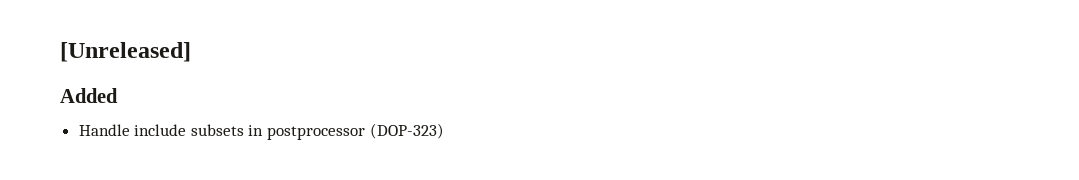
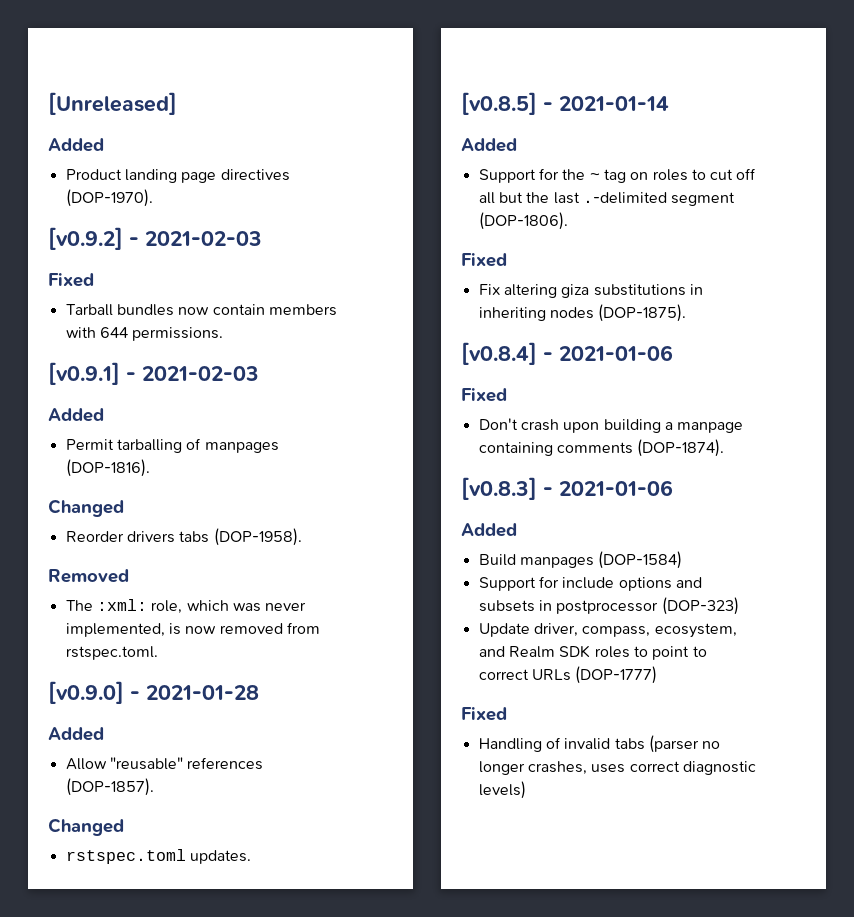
- Handle include subsets in postprocessor (DOP-323)
+ Product landing page directives (DOP-1970).
+ [v0.9.2] - 2021-02-03
+ Fixed
+ Tarball bundles now contain members with 644 permissions.
+ [v0.9.1] - 2021-02-03
+ Added
+ Permit tarballing of manpages (DOP-1816).
+ Changed
+ Reorder drivers tabs (DOP-1958).
+ Removed
+ The :xml: role, which was never implemented, is now removed from rstspec.toml.
+ [v0.9.0] - 2021-01-28
+ Added
+ Allow "reusable" references (DOP-1857).
+ Changed
+ rstspec.toml updates.
+ [v0.8.5] - 2021-01-14
+ Added
+ Support for the ~ tag on roles to cut off all but the last .-delimited segment (DOP-1806).
+ Fixed
+ Fix altering giza substitutions in inheriting nodes (DOP-1875).
+ [v0.8.4] - 2021-01-06
+ Fixed
+ Don't crash upon building a manpage containing comments (DOP-1874).
+ [v0.8.3] - 2021-01-06
+ Added
+ Build manpages (DOP-1584)
+ Support for include options and subsets in postprocessor (DOP-323)
+ Update driver, compass, ecosystem, and Realm SDK roles to point to correct URLs (DOP-1777)
+ Fixed
+ Handling of invalid tabs (parser no longer crashes, uses correct diagnostic levels)

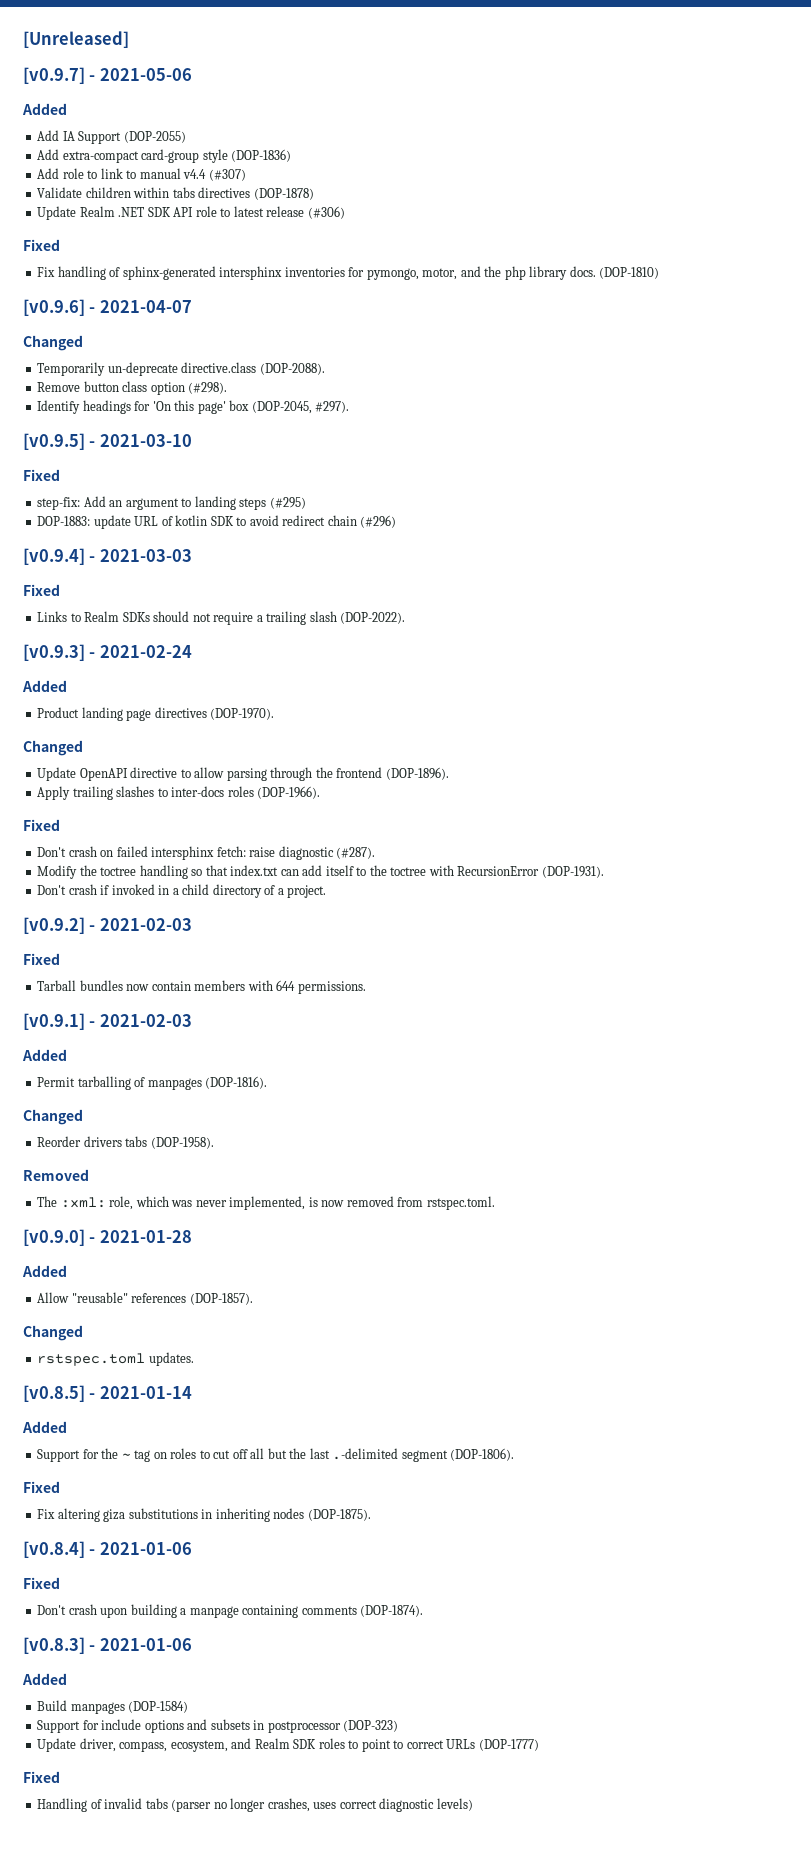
+ [v0.9.7] - 2021-05-06
+ Added
+ Add IA Support (DOP-2055)
+ Add extra-compact card-group style (DOP-1836)
+ Add role to link to manual v4.4 (#307)
+ Validate children within tabs directives (DOP-1878)
+ Update Realm .NET SDK API role to latest release (#306)
+ Fixed
+ Fix handling of sphinx-generated intersphinx inventories for pymongo, motor, and the php library docs. (DOP-1810)
+ [v0.9.6] - 2021-04-07
+ Changed
+ Temporarily un-deprecate directive.class (DOP-2088).
+ Remove button class option (#298).
+ Identify headings for 'On this page' box (DOP-2045, #297).
+ [v0.9.5] - 2021-03-10
+ Fixed
+ step-fix: Add an argument to landing steps (#295)
+ DOP-1883: update URL of kotlin SDK to avoid redirect chain (#296)
+ [v0.9.4] - 2021-03-03
+ Fixed
+ Links to Realm SDKs should not require a trailing slash (DOP-2022).
+ [v0.9.3] - 2021-02-24
  Product landing page directives (DOP-1970).
+ Changed
+ Update OpenAPI directive to allow parsing through the frontend (DOP-1896).
+ Apply trailing slashes to inter-docs roles (DOP-1966).
+ Fixed
+ Don't crash on failed intersphinx fetch: raise diagnostic (#287).
+ Modify the toctree handling so that index.txt can add itself to the toctree with RecursionError (DOP-1931).
+ Don't crash if invoked in a child directory of a project.

